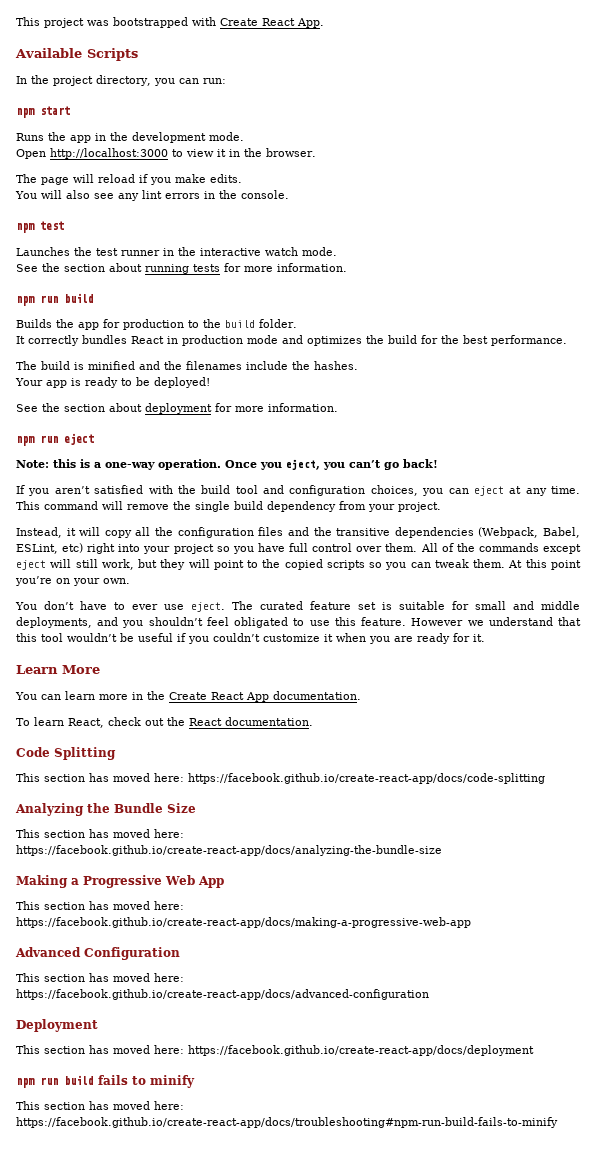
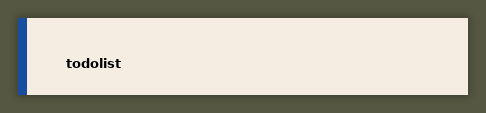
- This project was bootstrapped with Create React App.
- Available Scripts
- In the project directory, you can run:
- npm start
- Runs the app in the development mode.
- Open http://localhost:3000 to view it in the browser.
- The page will reload if you make edits.
- You will also see any lint errors in the console.
- npm test
- Launches the test runner in the interactive watch mode.
- See the section about running tests for more information.
- npm run build
- Builds the app for production to the build folder.
- It correctly bundles React in production mode and optimizes the build for the best performance.
- The build is minified and the filenames include the hashes.
- Your app is ready to be deployed!
- See the section about deployment for more information.
- npm run eject
- Note: this is a one-way operation. Once you eject, you can’t go back!
- If you aren’t satisfied with the build tool and configuration choices, you can eject at any time. This command will remove the single build dependency from your project.
- Instead, it will copy all the configuration files and the transitive dependencies (Webpack, Babel, ESLint, etc) right into your project so you have full control over them. All of the commands except eject will still work, but they will point to the copied scripts so you can tweak them. At this point you’re on your own.
- You don’t have to ever use eject. The curated feature set is suitable for small and middle deployments, and you shouldn’t feel obligated to use this feature. However we understand that this tool wouldn’t be useful if you couldn’t customize it when you are ready for it.
- Learn More
- You can learn more in the Create React App documentation.
- To learn React, check out the React documentation.
- Code Splitting
- This section has moved here: https://facebook.github.io/create-react-app/docs/code-splitting
- Analyzing the Bundle Size
- This section has moved here: https://facebook.github.io/create-react-app/docs/analyzing-the-bundle-size
- Making a Progressive Web App
- This section has moved here: https://facebook.github.io/create-react-app/docs/making-a-progressive-web-app
- Advanced Configuration
- This section has moved here: https://facebook.github.io/create-react-app/docs/advanced-configuration
- Deployment
- This section has moved here: https://facebook.github.io/create-react-app/docs/deployment
- npm run build fails to minify
- This section has moved here: https://facebook.github.io/create-react-app/docs/troubleshooting#npm-run-build-fails-to-minify
+ todolist

